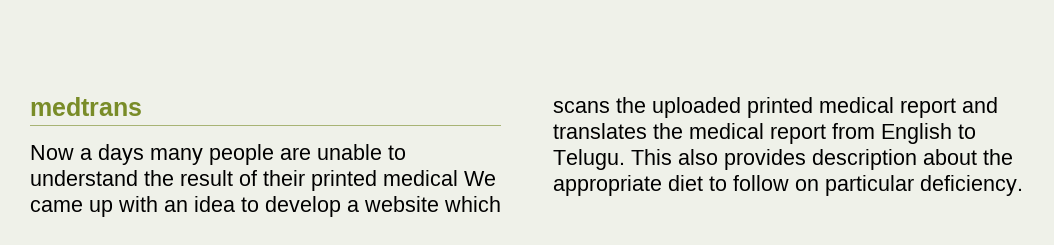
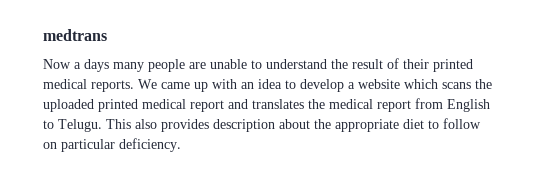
- Now a days many people are unable to understand the result of their printed medical We came up with an idea to develop a website which scans the uploaded printed medical report and translates the medical report from English to Telugu.
+ Now a days many people are unable to understand the result of their printed medical reports. We came up with an idea to develop a website which scans the uploaded printed medical report and translates the medical report from English to Telugu.

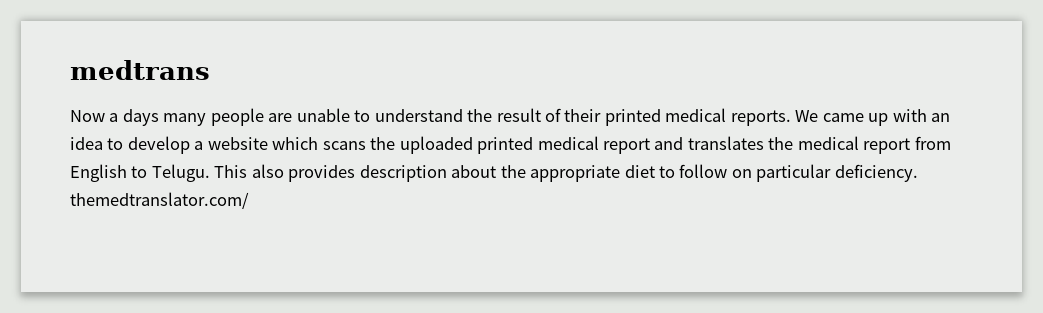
- This also provides description about the appropriate diet to follow on particular deficiency.
+ This also provides description about the appropriate diet to follow on particular deficiency. themedtranslator.com/

